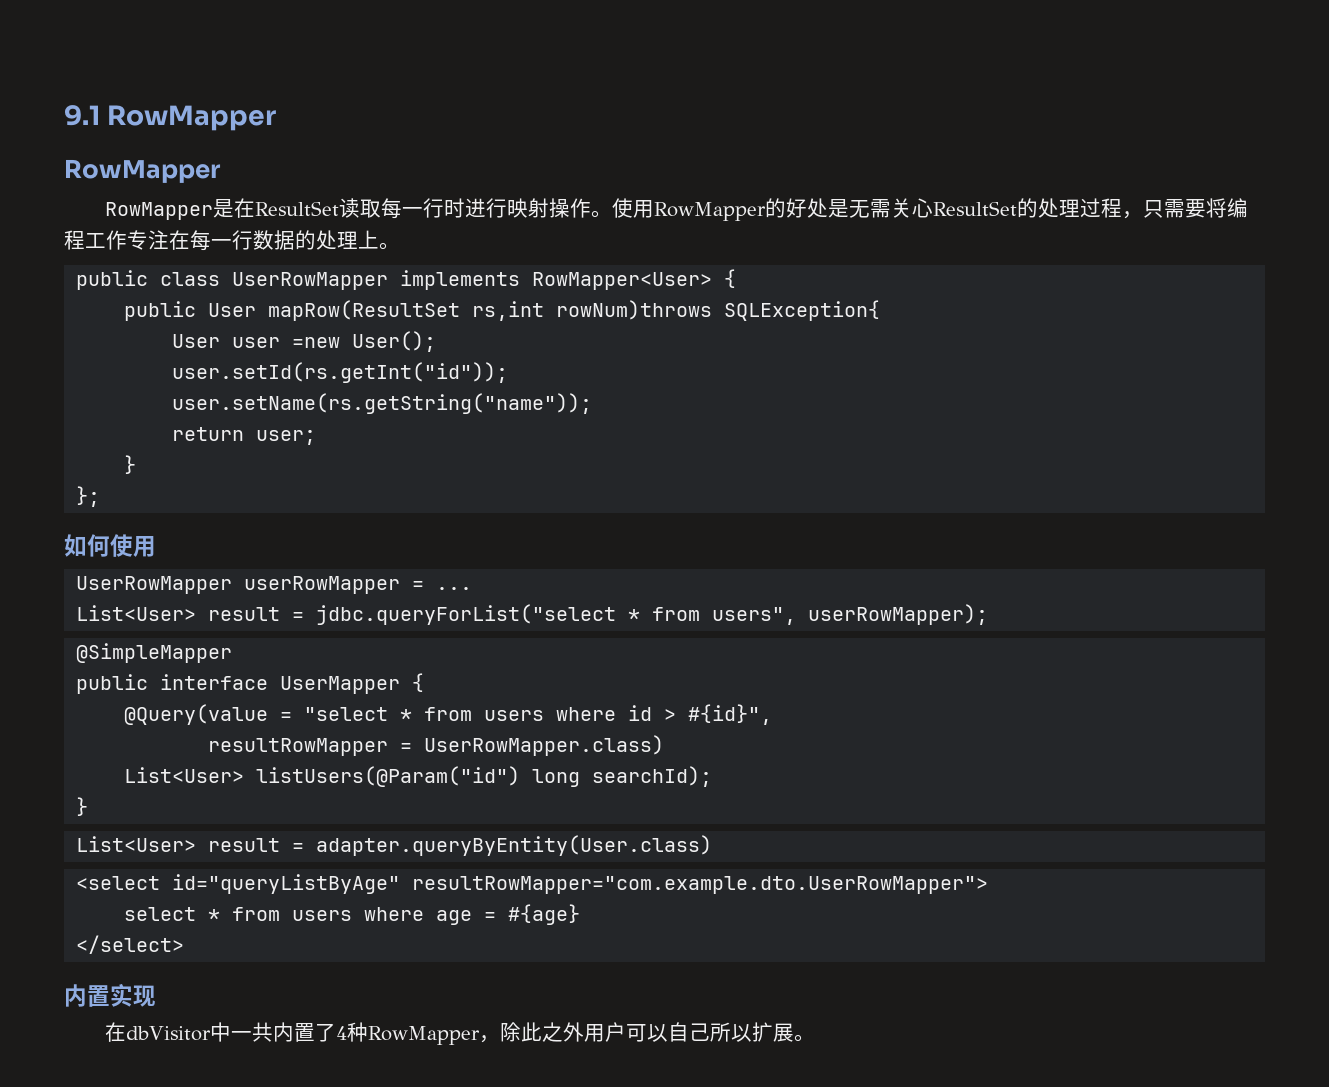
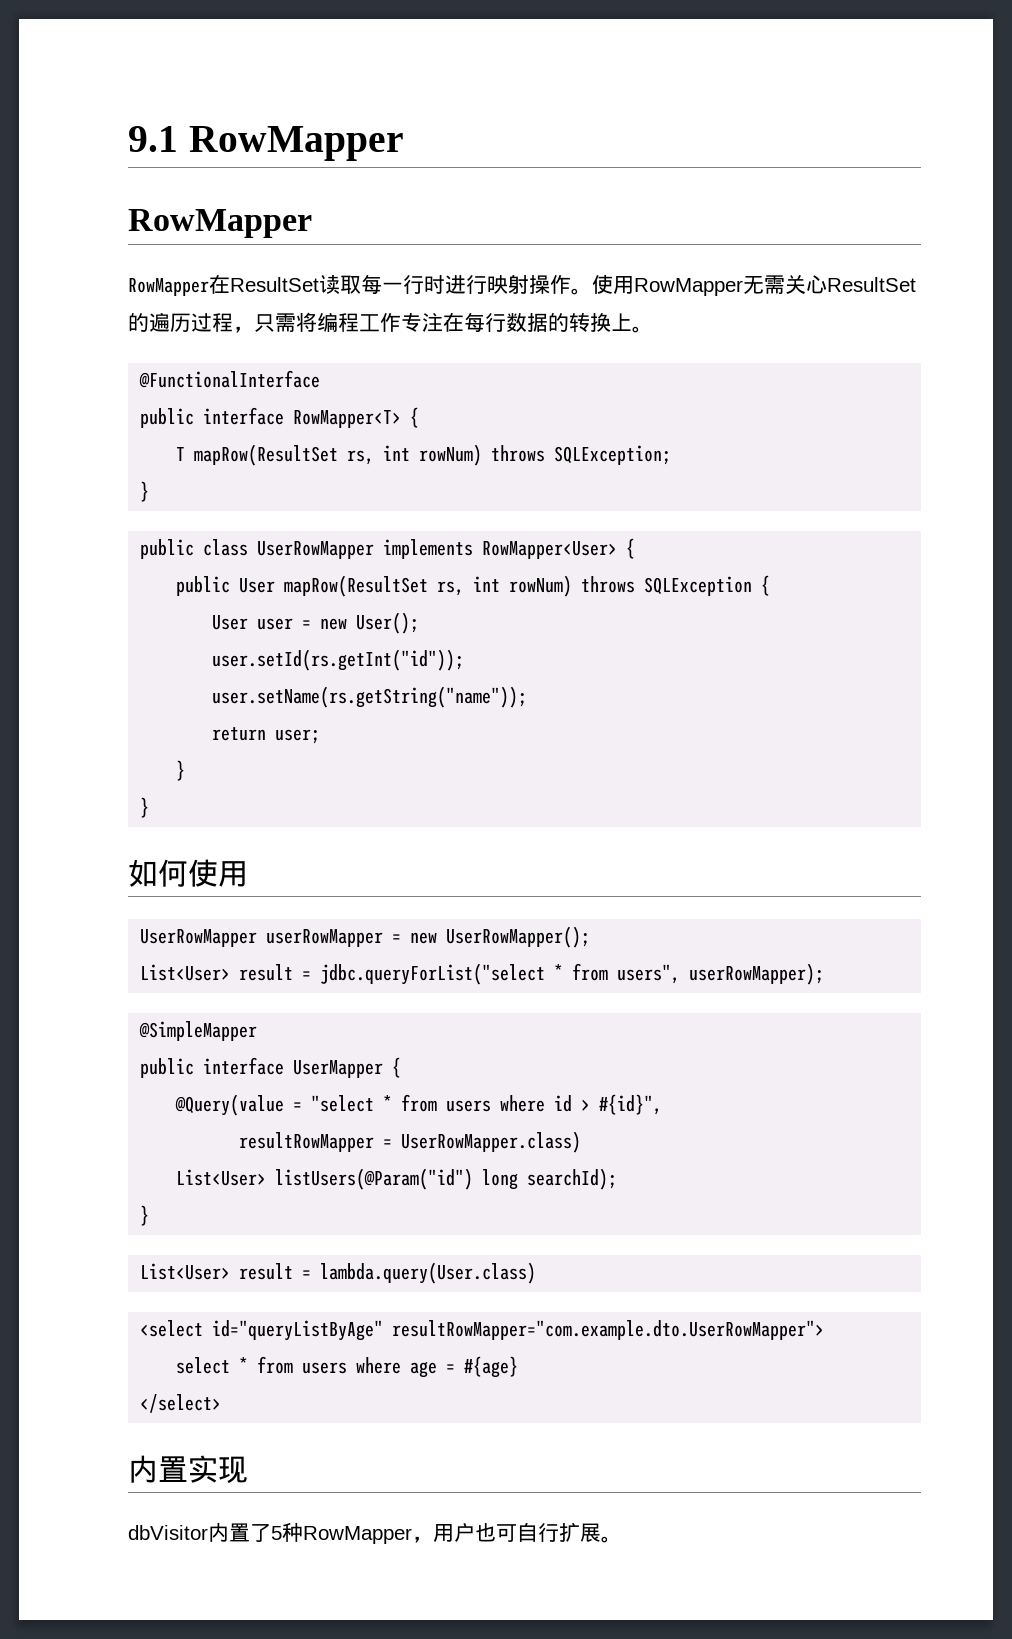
- RowMapper是在ResultSet读取每一行时进行映射操作。
+ RowMapper在ResultSet读取每一行时进行映射操作。
- 使用RowMapper的好处是无需关心ResultSet的处理过程，只需要将编程工作专注在每一行数据的处理上。
+ 使用RowMapper无需关心ResultSet的遍历过程，只需将编程工作专注在每行数据的转换上。
+ @FunctionalInterface
+ public interface RowMapper<T> {
+ T mapRow(ResultSet rs, int rowNum) throws SQLException;
+ }
- public User mapRow(ResultSet rs,int rowNum)throws SQLException{
+ public User mapRow(ResultSet rs, int rowNum) throws SQLException {
- User user =new User();
+ User user = new User();
  return user;
  }
- };
+ }
- UserRowMapper userRowMapper = ...
+ UserRowMapper userRowMapper = new UserRowMapper();
- List<User> result = adapter.queryByEntity(User.class)
+ List<User> result = lambda.query(User.class)
- 在dbVisitor中一共内置了4种RowMapper，除此之外用户可以自己所以扩展。
+ dbVisitor内置了5种RowMapper，用户也可自行扩展。

